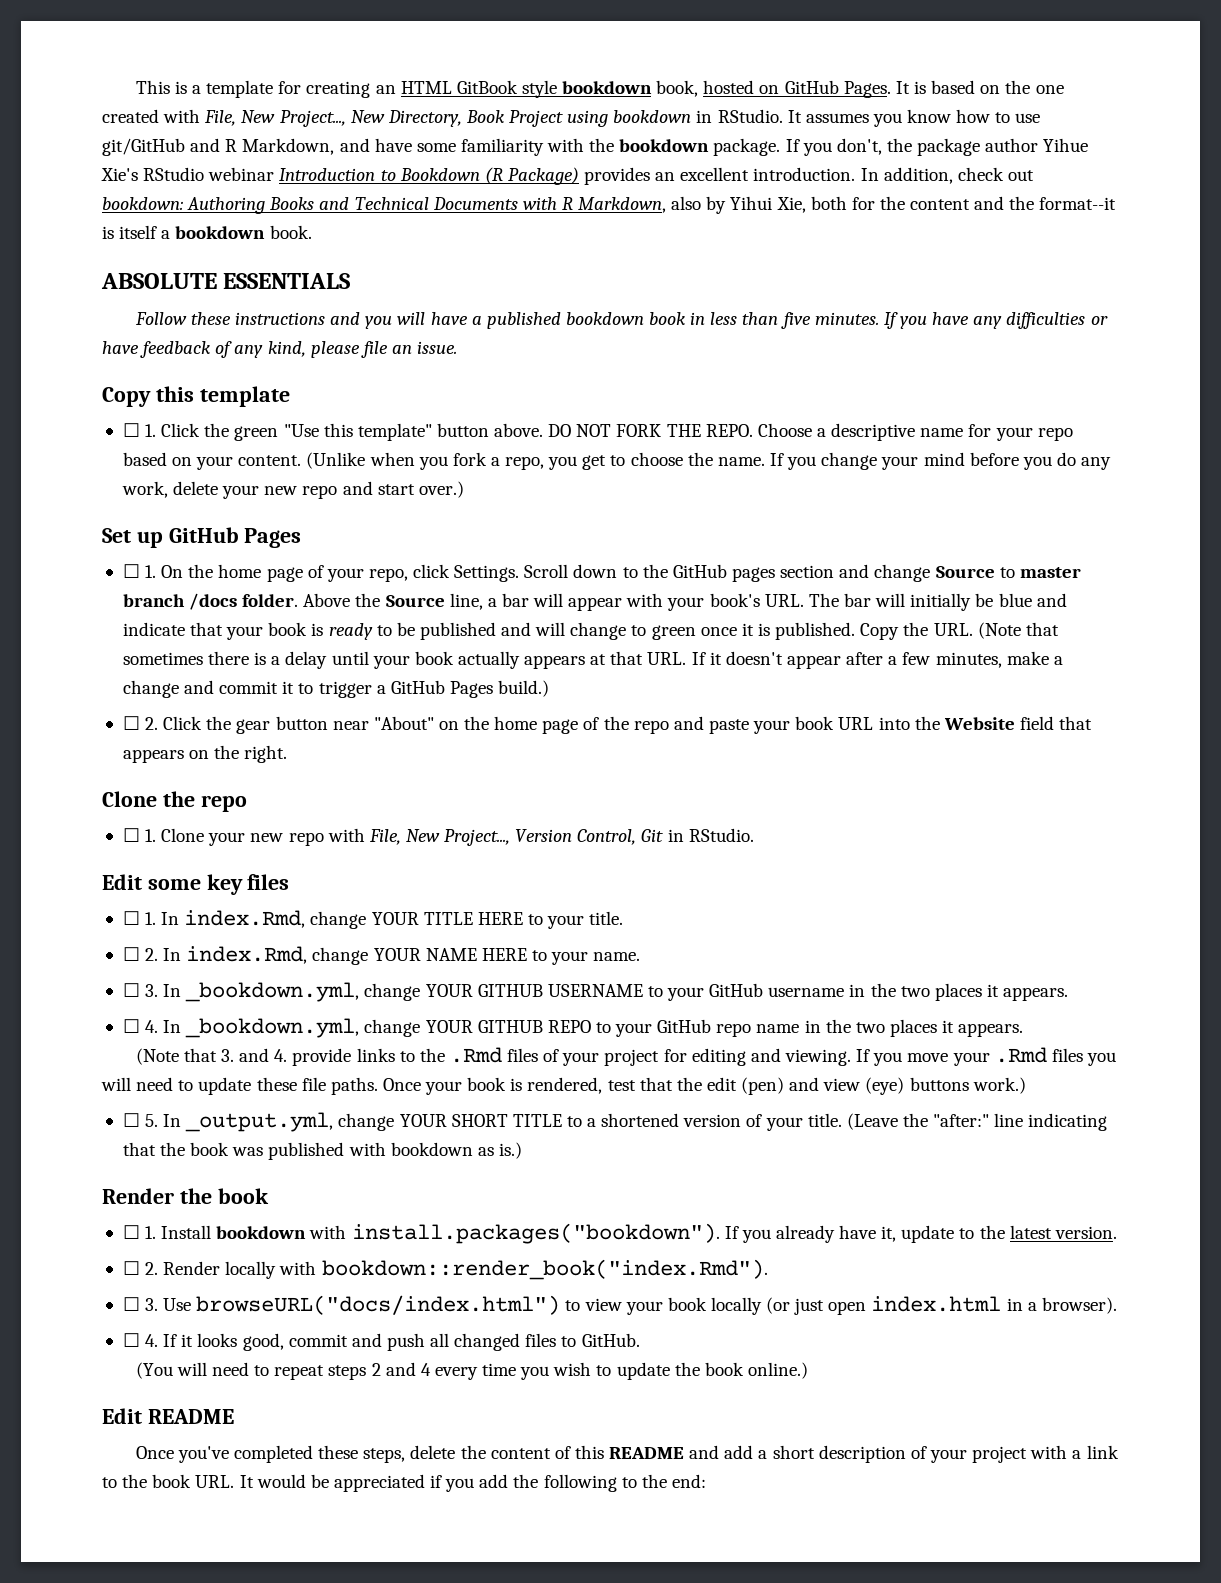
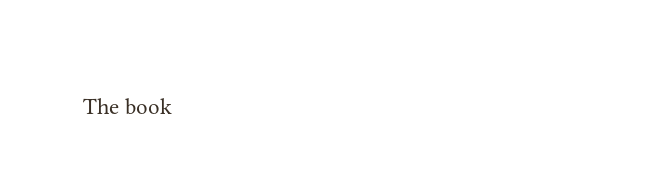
- This is a template for creating an HTML GitBook style bookdown book, hosted on GitHub Pages. It is based on the one created with File, New Project..., New Directory, Book Project using bookdown in RStudio. It assumes you know how to use git/GitHub and R Markdown, and have some familiarity with the bookdown package. If you don't, the package author Yihue Xie's RStudio webinar Introduction to Bookdown (R Package) provides an excellent introduction. In addition, check out bookdown: Authoring Books and Technical Documents with R Markdown, also by Yihui Xie, both for the content and the format--it is itself a bookdown book.
- ABSOLUTE ESSENTIALS
- Follow these instructions and you will have a published bookdown book in less than five minutes. If you have any difficulties or have feedback of any kind, please file an issue.
- Copy this template
- ☐ 1. Click the green "Use this template" button above. DO NOT FORK THE REPO. Choose a descriptive name for your repo based on your content. (Unlike when you fork a repo, you get to choose the name. If you change your mind before you do any work, delete your new repo and start over.)
- Set up GitHub Pages
- ☐ 1. On the home page of your repo, click Settings. Scroll down to the GitHub pages section and change Source to master branch /docs folder. Above the Source line, a bar will appear with your book's URL. The bar will initially be blue and indicate that your book is ready to be published and will change to green once it is published. Copy the URL. (Note that sometimes there is a delay until your book actually appears at that URL. If it doesn't appear after a few minutes, make a change and commit it to trigger a GitHub Pages build.)
- ☐ 2. Click the gear button near "About" on the home page of the repo and paste your book URL into the Website field that appears on the right.
- Clone the repo
- ☐ 1. Clone your new repo with File, New Project..., Version Control, Git in RStudio.
- Edit some key files
- ☐ 1. In index.Rmd, change YOUR TITLE HERE to your title.
- ☐ 2. In index.Rmd, change YOUR NAME HERE to your name.
- ☐ 3. In _bookdown.yml, change YOUR GITHUB USERNAME to your GitHub username in the two places it appears.
- ☐ 4. In _bookdown.yml, change YOUR GITHUB REPO to your GitHub repo name in the two places it appears.
- (Note that 3. and 4. provide links to the .Rmd files of your project for editing and viewing. If you move your .Rmd files you will need to update these file paths. Once your book is rendered, test that the edit (pen) and view (eye) buttons work.)
- ☐ 5. In _output.yml, change YOUR SHORT TITLE to a shortened version of your title. (Leave the "after:" line indicating that the book was published with bookdown as is.)
- Render the book
- ☐ 1. Install bookdown with install.packages("bookdown"). If you already have it, update to the latest version.
- ☐ 2. Render locally with bookdown::render_book("index.Rmd").
- ☐ 3. Use browseURL("docs/index.html") to view your book locally (or just open index.html in a browser).
- ☐ 4. If it looks good, commit and push all changed files to GitHub.
- (You will need to repeat steps 2 and 4 every time you wish to update the book online.)
- Edit README
- Once you've completed these steps, delete the content of this README and add a short description of your project with a link to the book URL. It would be appreciated if you add the following to the end:
+ The book

